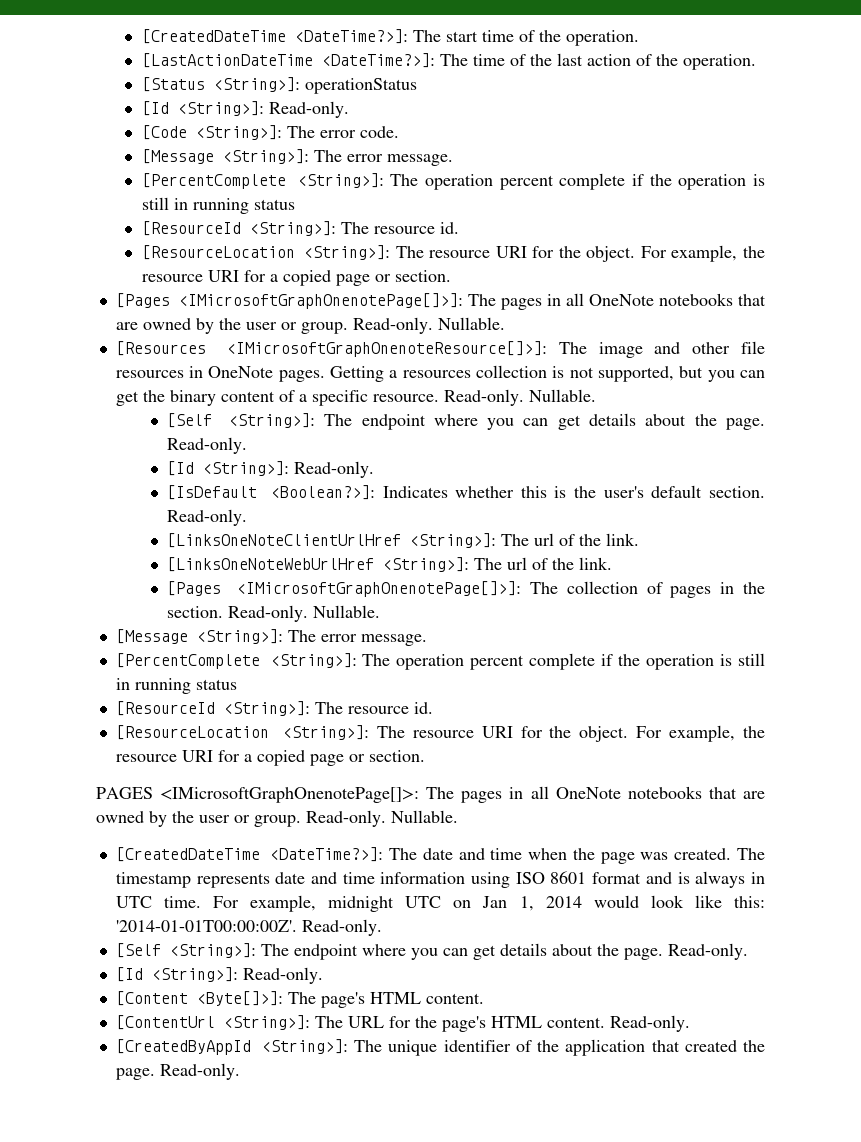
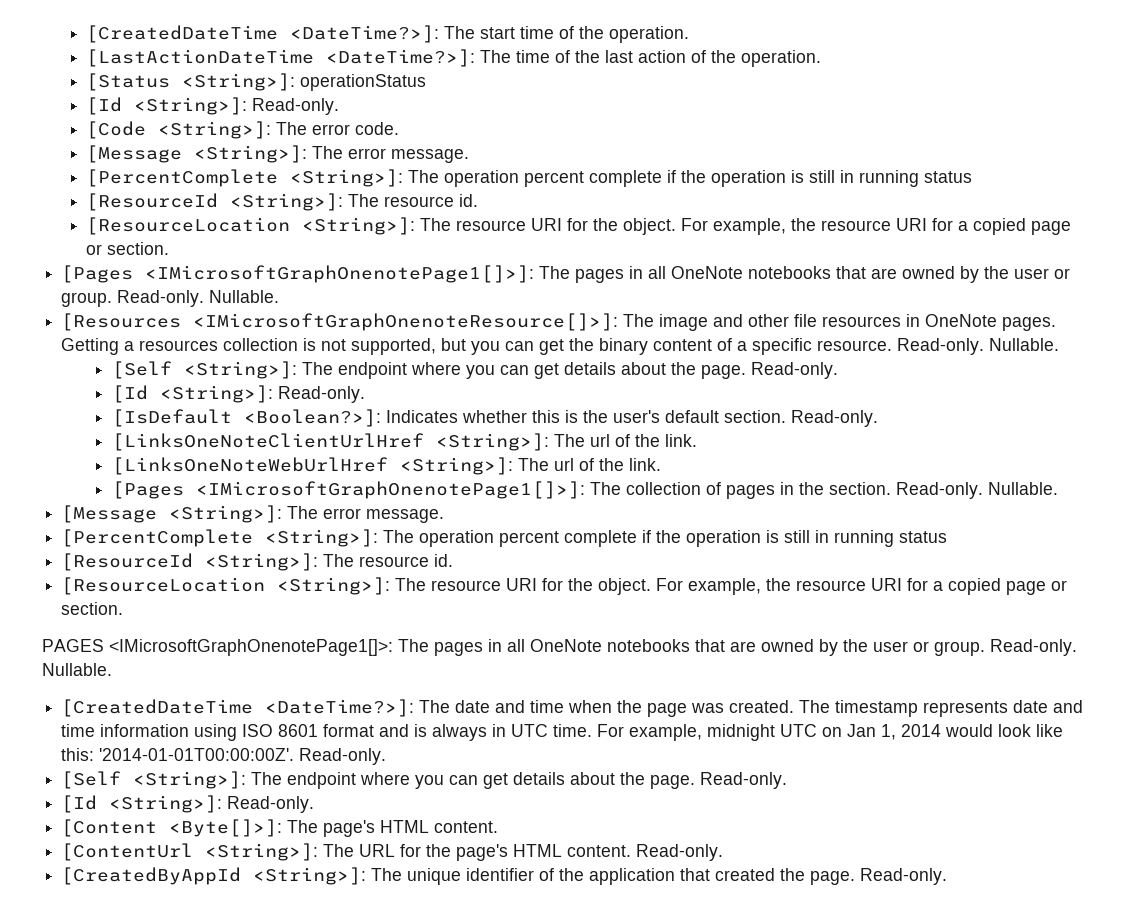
- [Pages <IMicrosoftGraphOnenotePage[]>]: The pages in all OneNote notebooks that are owned by the user or group.
+ [Pages <IMicrosoftGraphOnenotePage1[]>]: The pages in all OneNote notebooks that are owned by the user or group.
- [Pages <IMicrosoftGraphOnenotePage[]>]: The collection of pages in the section.
+ [Pages <IMicrosoftGraphOnenotePage1[]>]: The collection of pages in the section.
- PAGES <IMicrosoftGraphOnenotePage[]>: The pages in all OneNote notebooks that are owned by the user or group.
+ PAGES <IMicrosoftGraphOnenotePage1[]>: The pages in all OneNote notebooks that are owned by the user or group.

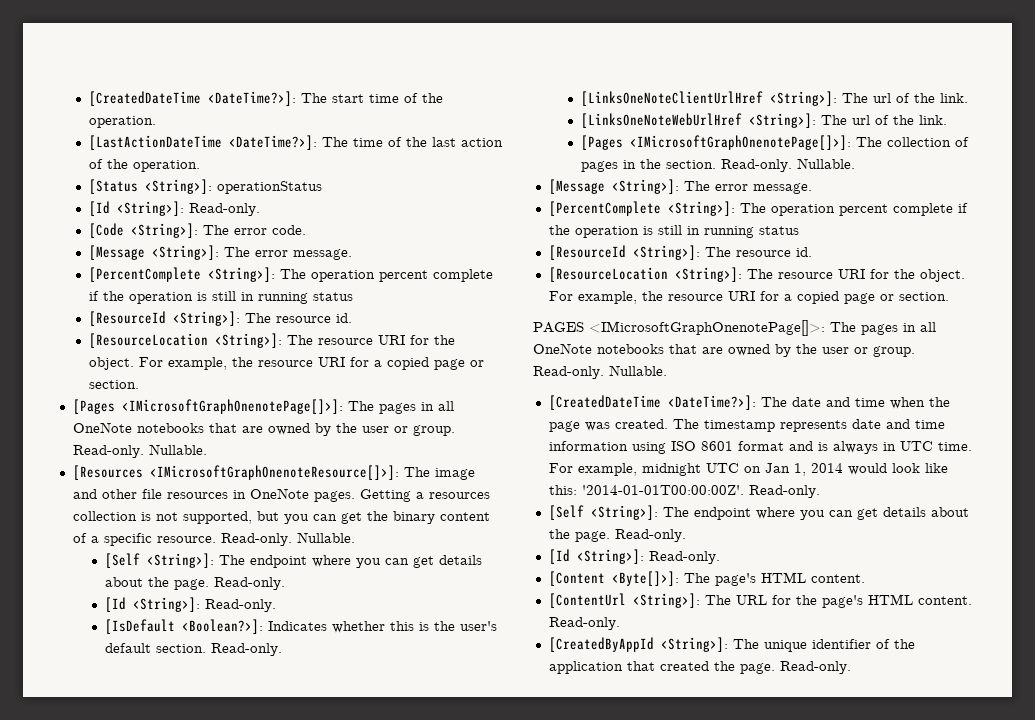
- [Pages <IMicrosoftGraphOnenotePage1[]>]: The pages in all OneNote notebooks that are owned by the user or group.
+ [Pages <IMicrosoftGraphOnenotePage[]>]: The pages in all OneNote notebooks that are owned by the user or group.
- [Pages <IMicrosoftGraphOnenotePage1[]>]: The collection of pages in the section.
+ [Pages <IMicrosoftGraphOnenotePage[]>]: The collection of pages in the section.
- PAGES <IMicrosoftGraphOnenotePage1[]>: The pages in all OneNote notebooks that are owned by the user or group.
+ PAGES <IMicrosoftGraphOnenotePage[]>: The pages in all OneNote notebooks that are owned by the user or group.

